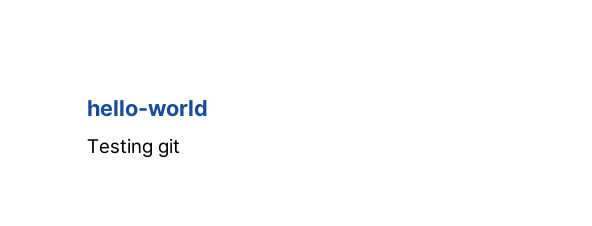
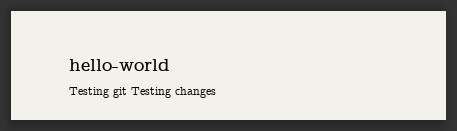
- Testing git
+ Testing git Testing changes

